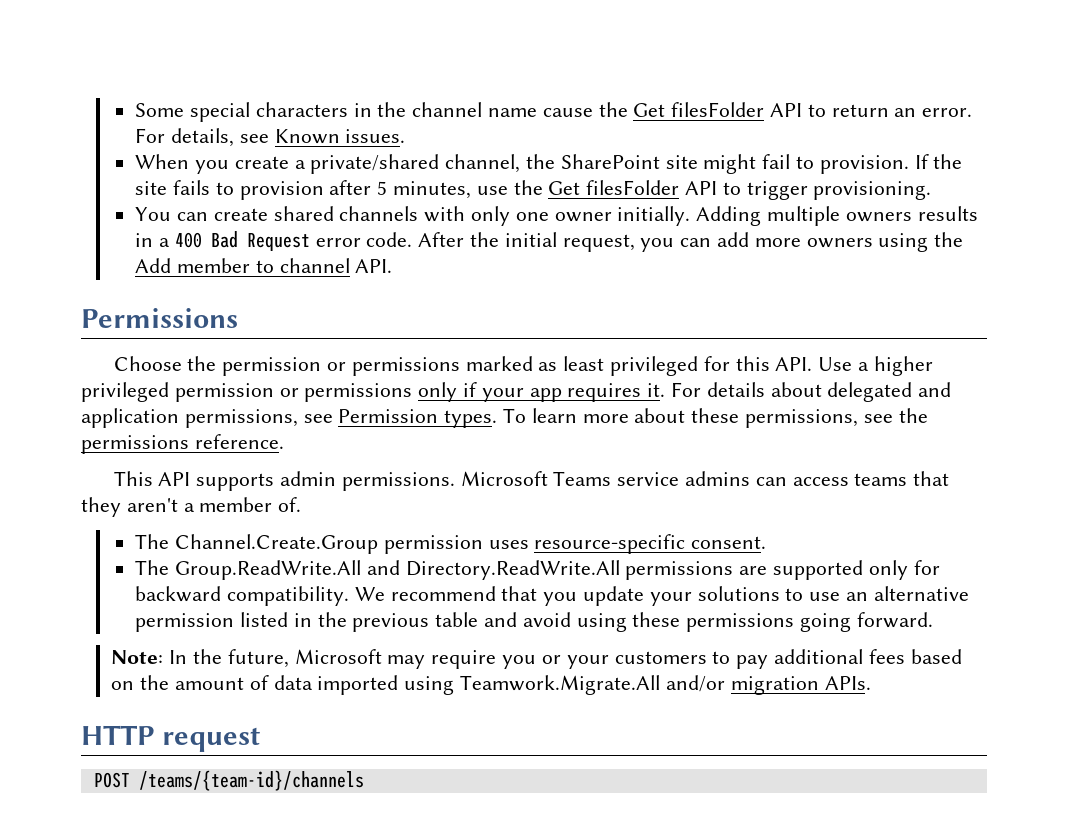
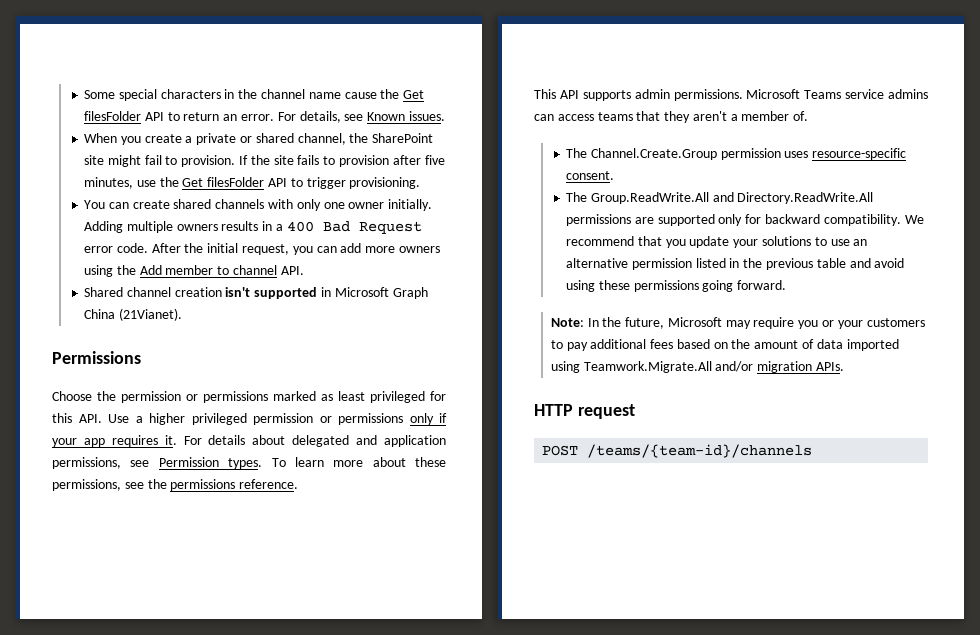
- When you create a private/shared channel, the SharePoint site might fail to provision.
+ When you create a private or shared channel, the SharePoint site might fail to provision.
- If the site fails to provision after 5 minutes, use the Get filesFolder API to trigger provisioning.
+ If the site fails to provision after five minutes, use the Get filesFolder API to trigger provisioning.
+ Shared channel creation isn't supported in Microsoft Graph China (21Vianet).

